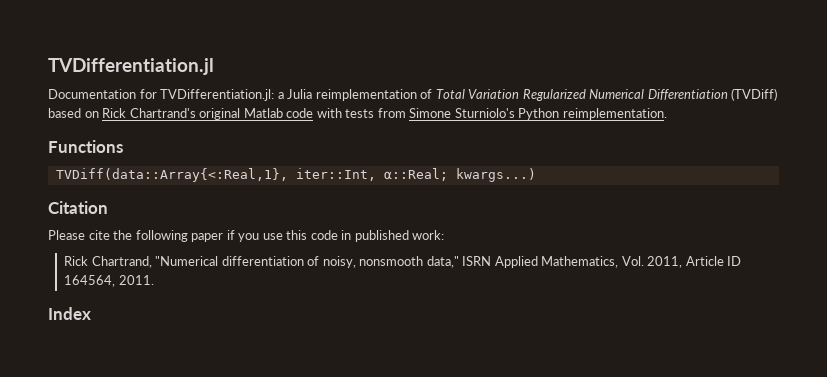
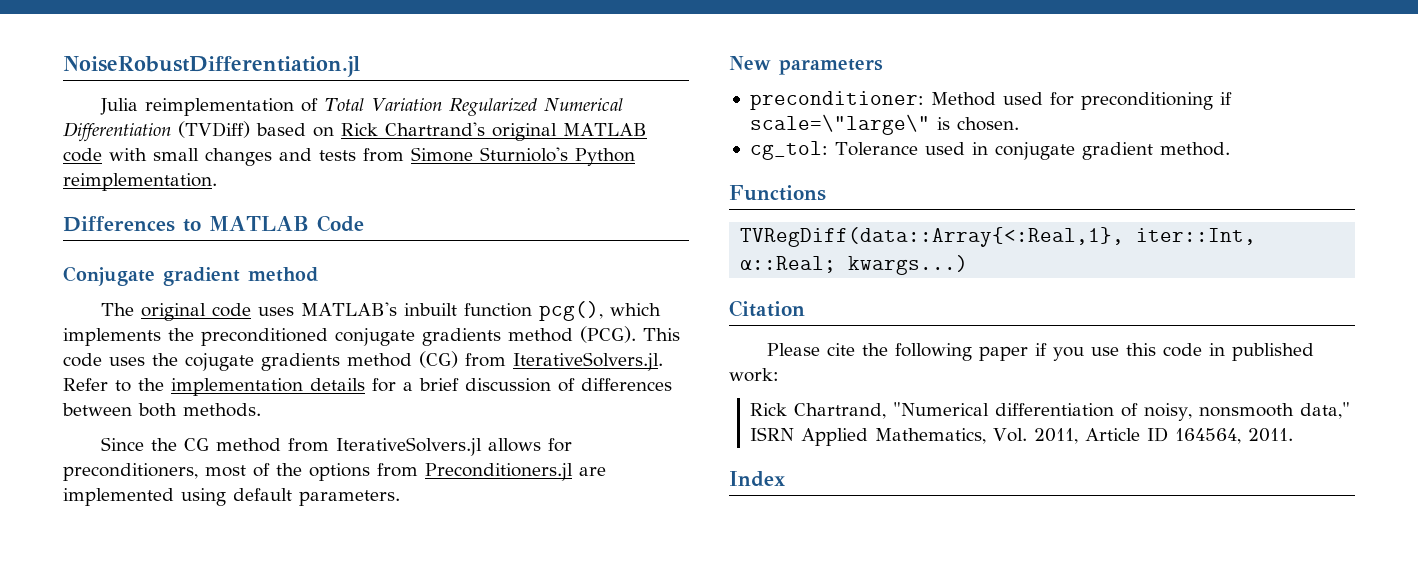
- TVDifferentiation.jl
- Documentation for TVDifferentiation.jl: a Julia reimplementation of Total Variation Regularized Numerical Differentiation (TVDiff) based on Rick Chartrand's original Matlab code with tests from Simone Sturniolo's Python reimplementation.
+ NoiseRobustDifferentiation.jl
+ Julia reimplementation of Total Variation Regularized Numerical Differentiation (TVDiff) based on Rick Chartrand's original MATLAB code with small changes and tests from Simone Sturniolo's Python reimplementation.
+ Differences to MATLAB Code
+ Conjugate gradient method
+ The original code uses MATLAB's inbuilt function pcg(), which implements the preconditioned conjugate gradients method (PCG). This code uses the cojugate gradients method (CG) from IterativeSolvers.jl. Refer to the implementation details for a brief discussion of differences between both methods.
+ Since the CG method from IterativeSolvers.jl allows for preconditioners, most of the options from Preconditioners.jl are implemented using default parameters.
+ New parameters
+ preconditioner: Method used for preconditioning if scale=\"large\" is chosen.
+ cg_tol: Tolerance used in conjugate gradient method.
- TVDiff(data::Array{<:Real,1}, iter::Int, α::Real; kwargs...)
+ TVRegDiff(data::Array{<:Real,1}, iter::Int, α::Real; kwargs...)

